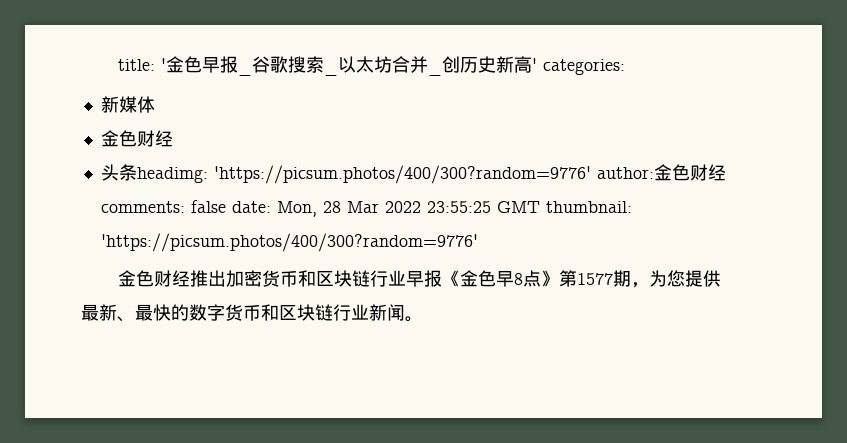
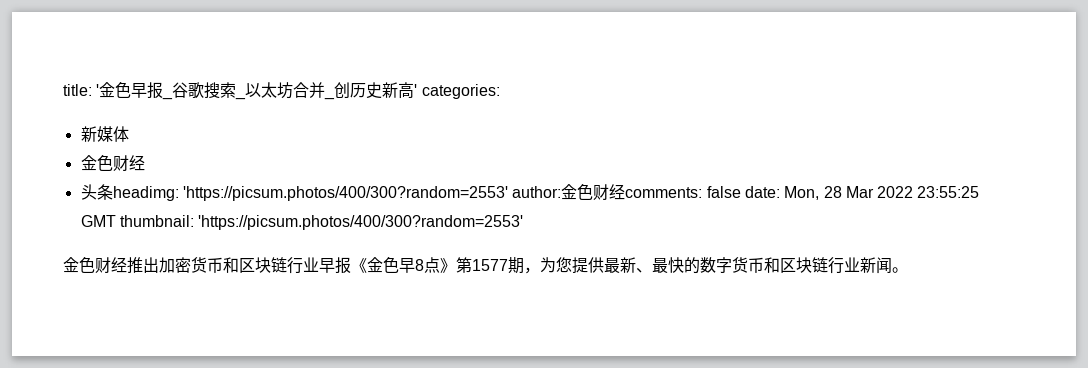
- 头条headimg: 'https://picsum.photos/400/300?random=9776' author:金色财经comments: false date: Mon, 28 Mar 2022 23:55:25 GMT thumbnail: 'https://picsum.photos/400/300?random=9776'
+ 头条headimg: 'https://picsum.photos/400/300?random=2553' author:金色财经comments: false date: Mon, 28 Mar 2022 23:55:25 GMT thumbnail: 'https://picsum.photos/400/300?random=2553'

